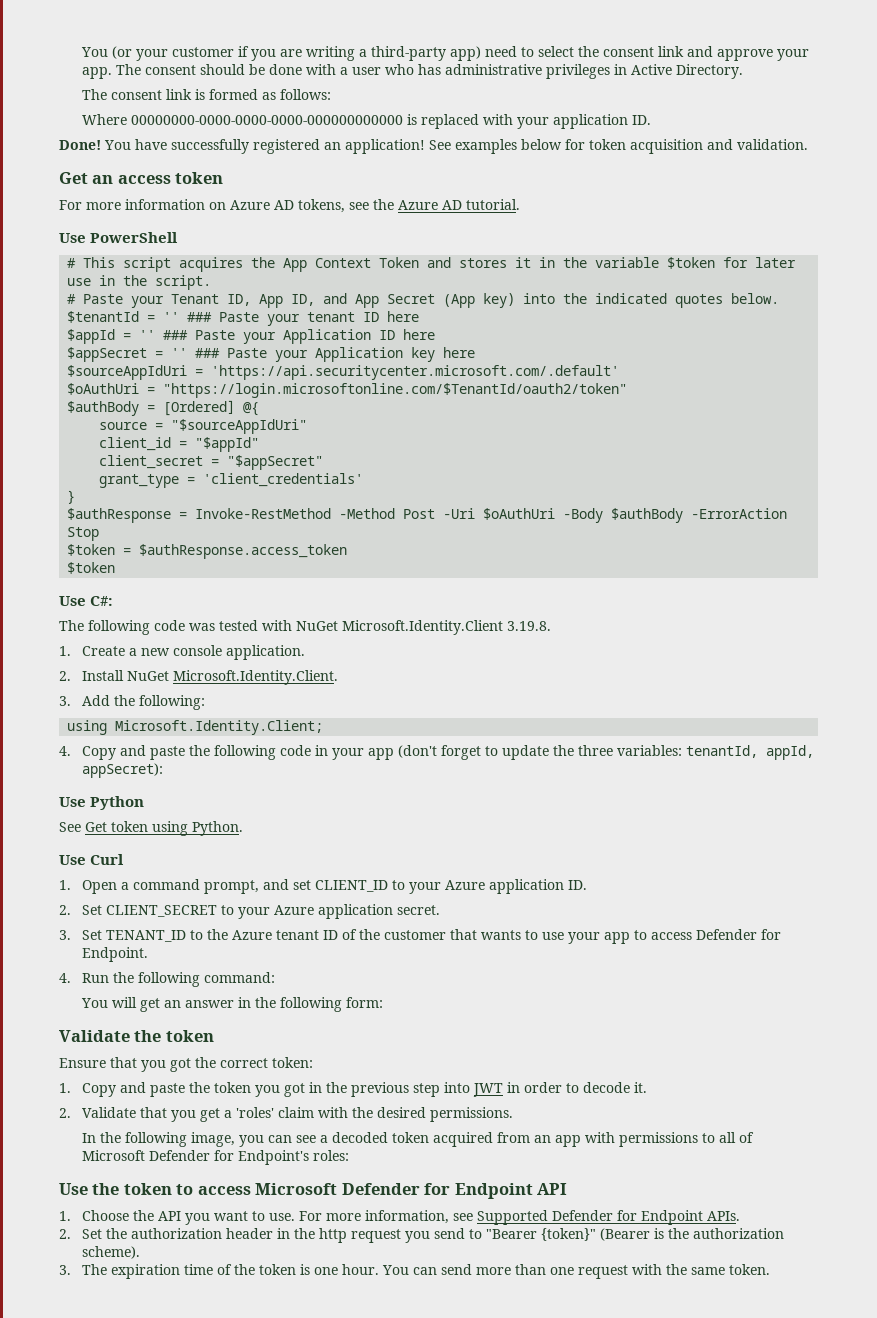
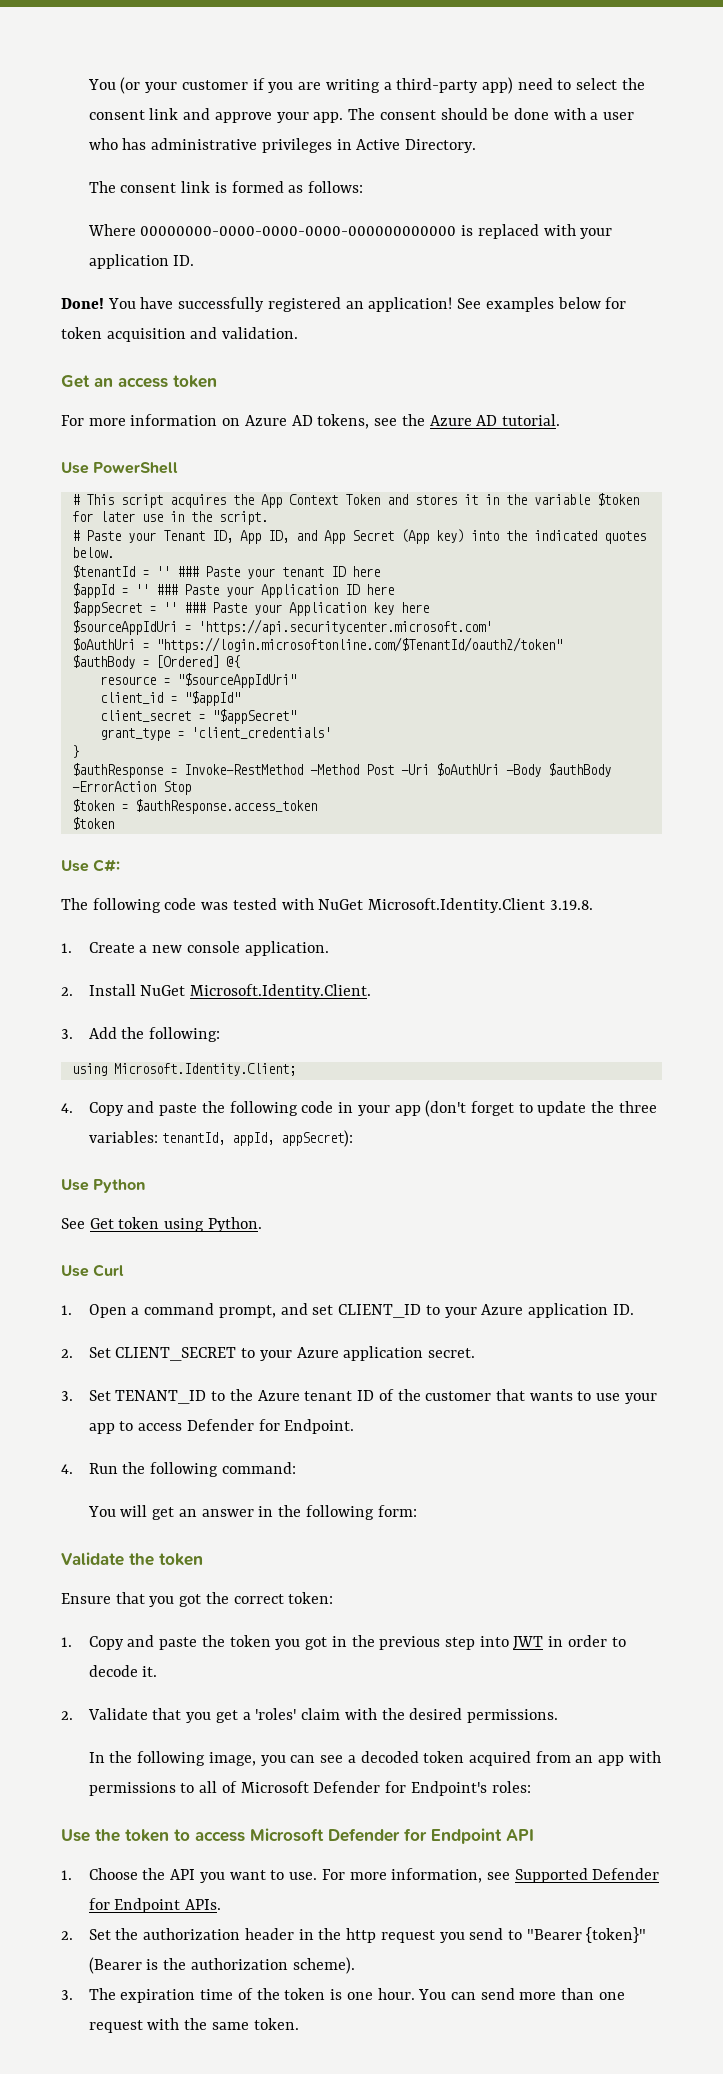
- $sourceAppIdUri = 'https://api.securitycenter.microsoft.com/.default'
+ $sourceAppIdUri = 'https://api.securitycenter.microsoft.com'
- source = "$sourceAppIdUri"
+ resource = "$sourceAppIdUri"

